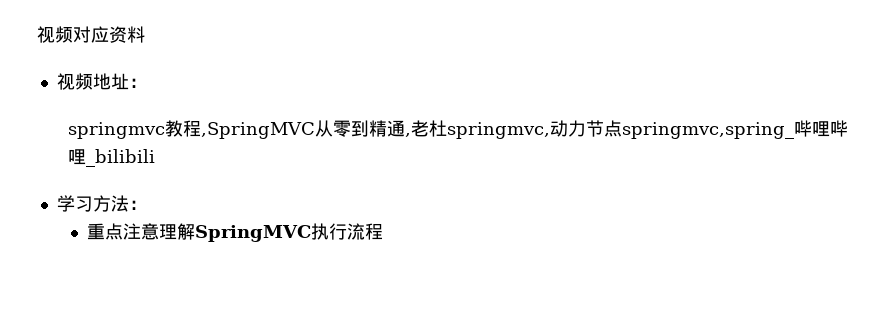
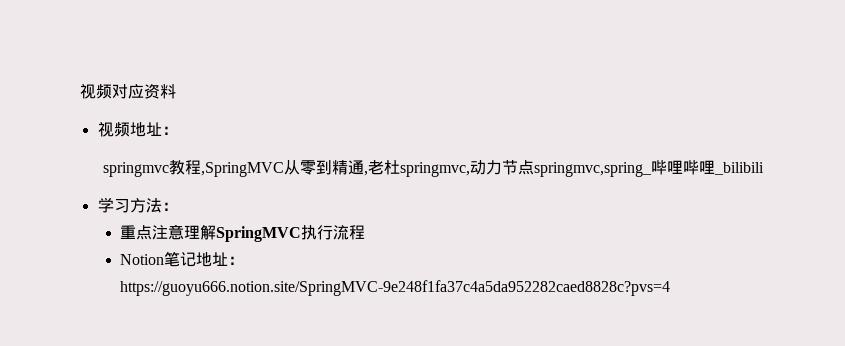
+ Notion笔记地址：https://guoyu666.notion.site/SpringMVC-9e248f1fa37c4a5da952282caed8828c?pvs=4

